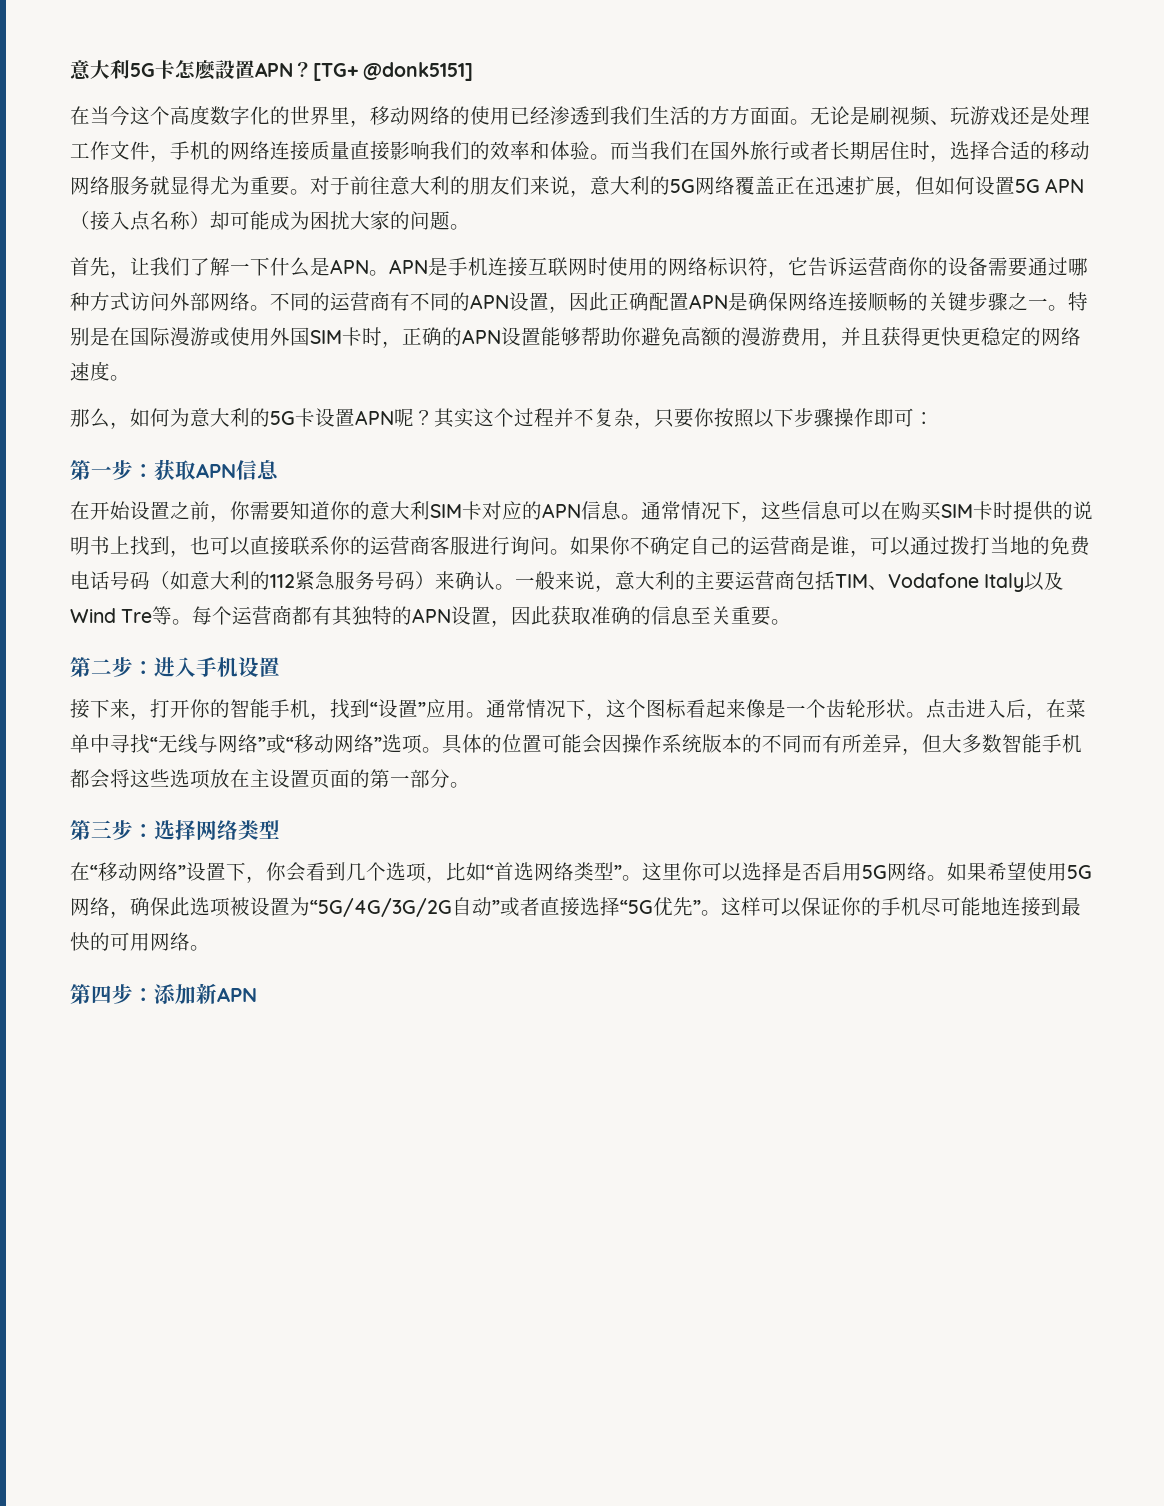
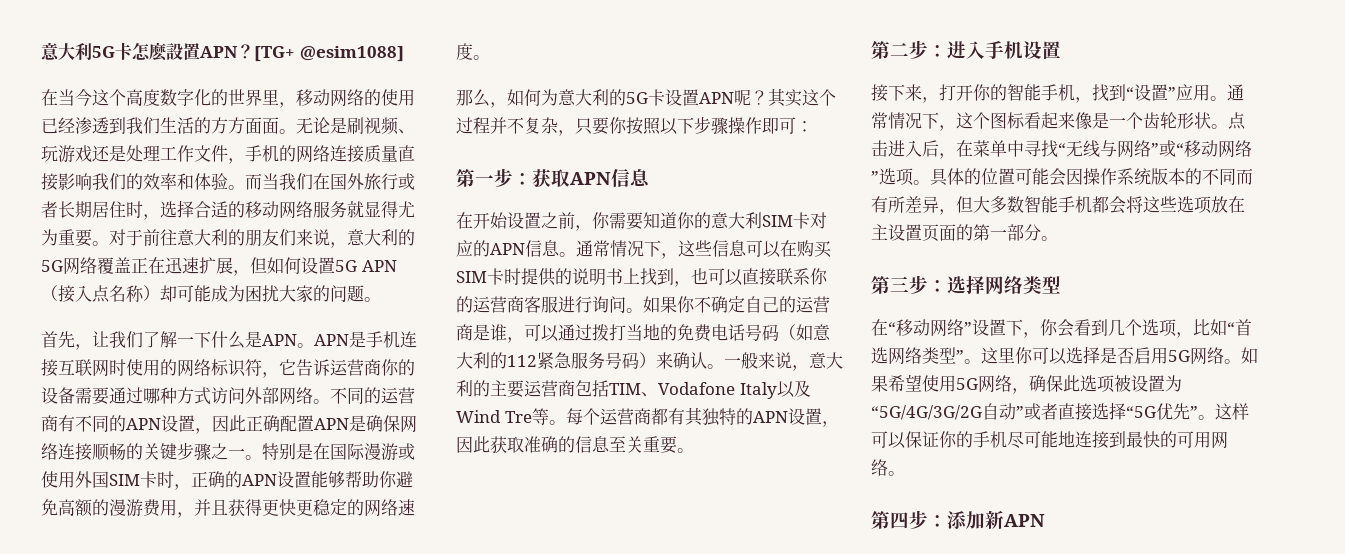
- [TG+ @donk5151]
+ [TG+ @esim1088]

